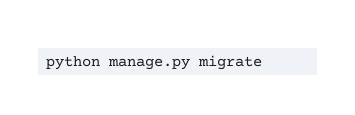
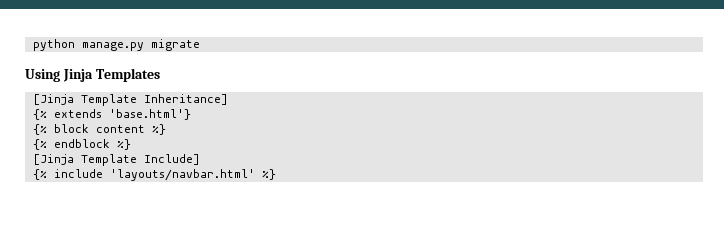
+ Using Jinja Templates
+ [Jinja Template Inheritance]
+ {% extends 'base.html'}
+ {% block content %}
+ {% endblock %}
+ [Jinja Template Include]
+ {% include 'layouts/navbar.html' %}

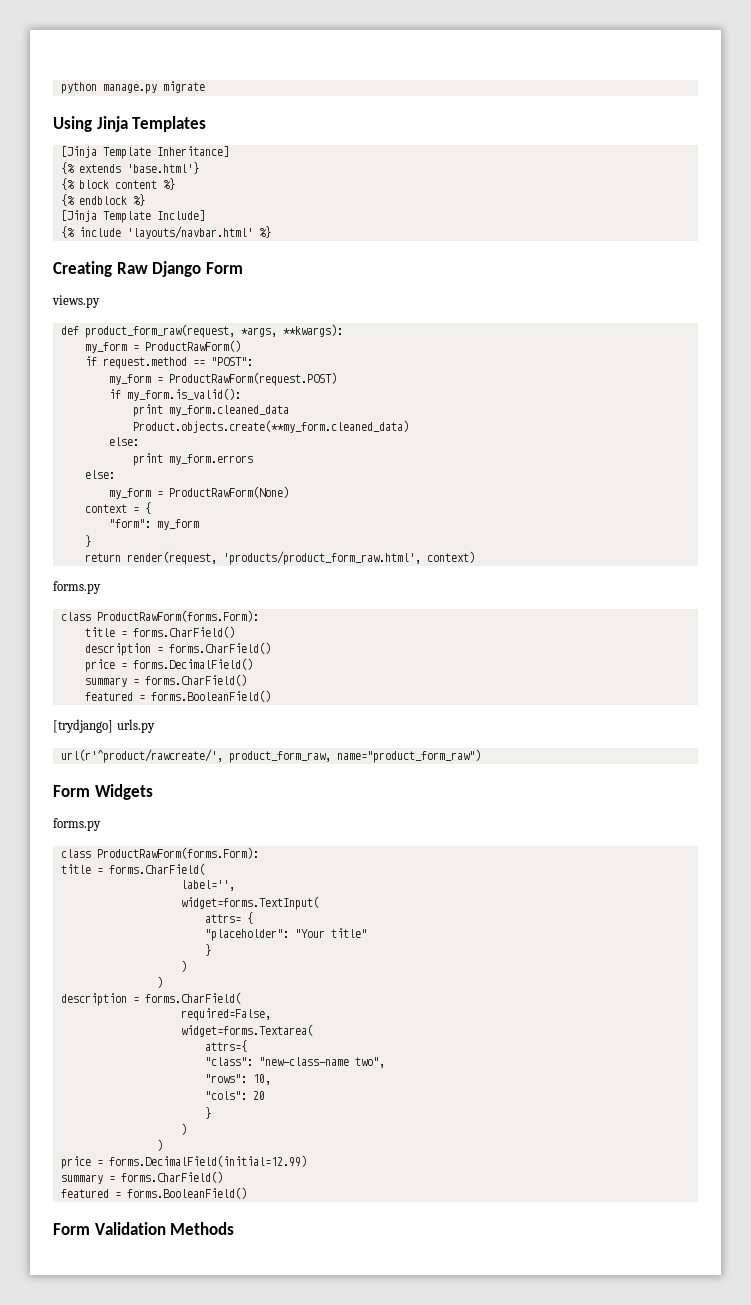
+ Creating Raw Django Form
+ views.py
+ def product_form_raw(request, *args, **kwargs):
+ my_form = ProductRawForm()
+ if request.method == "POST":
+ my_form = ProductRawForm(request.POST)
+ if my_form.is_valid():
+ print my_form.cleaned_data
+ Product.objects.create(**my_form.cleaned_data)
+ else:
+ print my_form.errors
+ else:
+ my_form = ProductRawForm(None)
+ context = {
+ "form": my_form
+ }
+ return render(request, 'products/product_form_raw.html', context)
+ forms.py
+ class ProductRawForm(forms.Form):
+ title = forms.CharField()
+ description = forms.CharField()
+ price = forms.DecimalField()
+ summary = forms.CharField()
+ featured = forms.BooleanField()
+ [trydjango] urls.py
+ url(r'^product/rawcreate/', product_form_raw, name="product_form_raw")
+ Form Widgets
+ forms.py
+ class ProductRawForm(forms.Form):
+ title = forms.CharField(
+ label='',
+ widget=forms.TextInput(
+ attrs= {
+ "placeholder": "Your title"
+ }
+ )
+ )
+ description = forms.CharField(
+ required=False,
+ widget=forms.Textarea(
+ attrs={
+ "class": "new-class-name two",
+ "rows": 10,
+ "cols": 20
+ }
+ )
+ )
+ price = forms.DecimalField(initial=12.99)
+ summary = forms.CharField()
+ featured = forms.BooleanField()
+ Form Validation Methods

